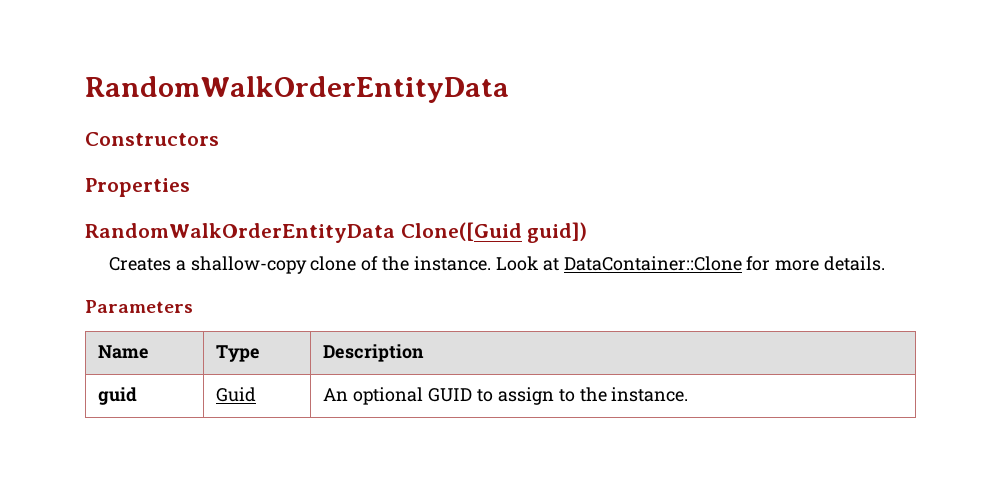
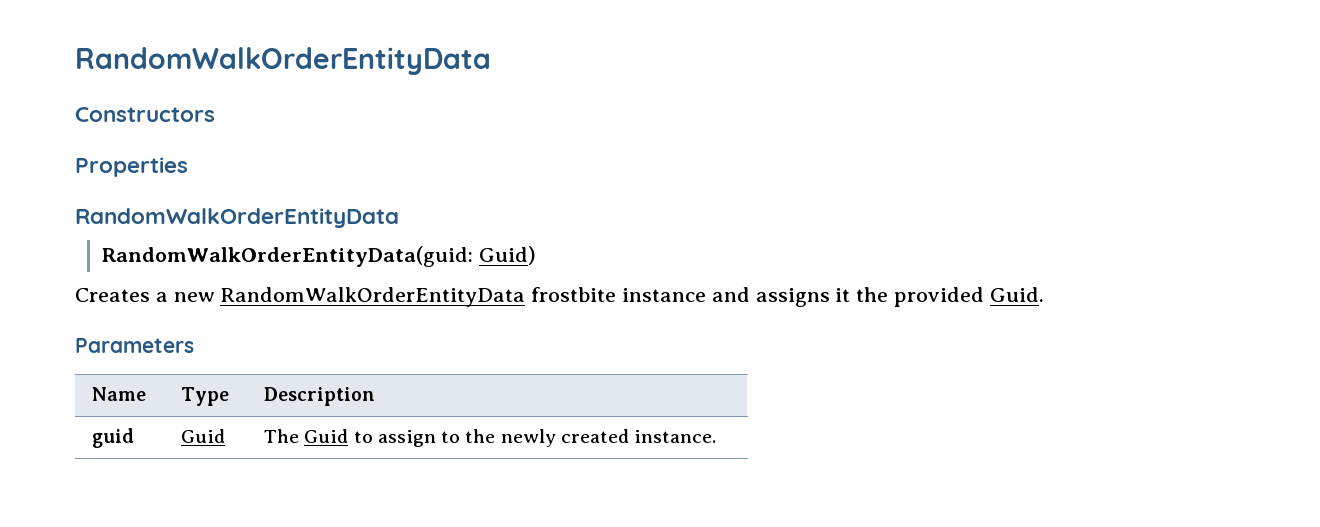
  Properties
- RandomWalkOrderEntityData Clone([Guid guid])
+ RandomWalkOrderEntityData
+ RandomWalkOrderEntityData(guid: Guid)
- Creates a shallow-copy clone of the instance. Look at DataContainer::Clone for more details.
+ Creates a new RandomWalkOrderEntityData frostbite instance and assigns it the provided Guid.
- guid | Guid | An optional GUID to assign to the instance.
+ guid | Guid | The Guid to assign to the newly created instance.

